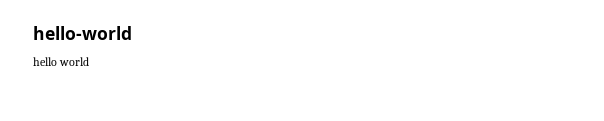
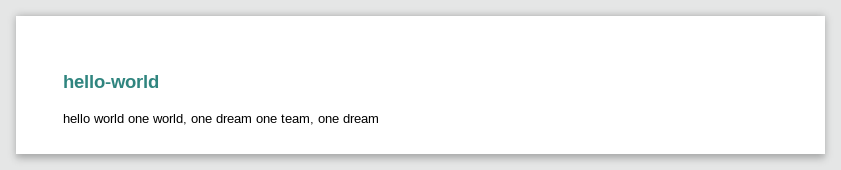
- hello world
+ hello world one world, one dream one team, one dream

